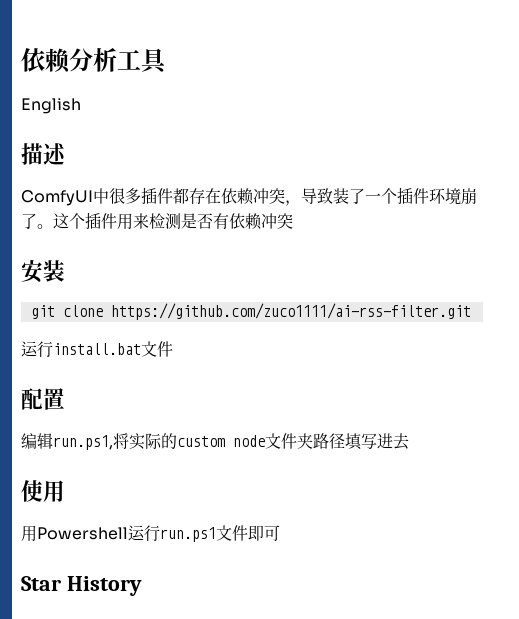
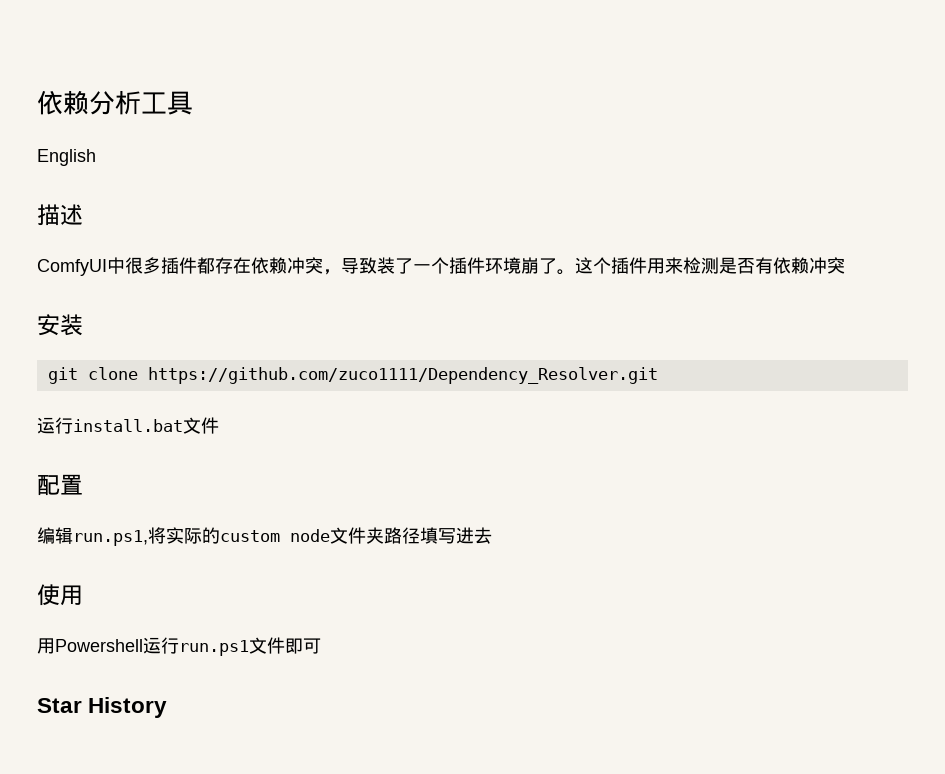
- git clone https://github.com/zuco1111/ai-rss-filter.git
+ git clone https://github.com/zuco1111/Dependency_Resolver.git

